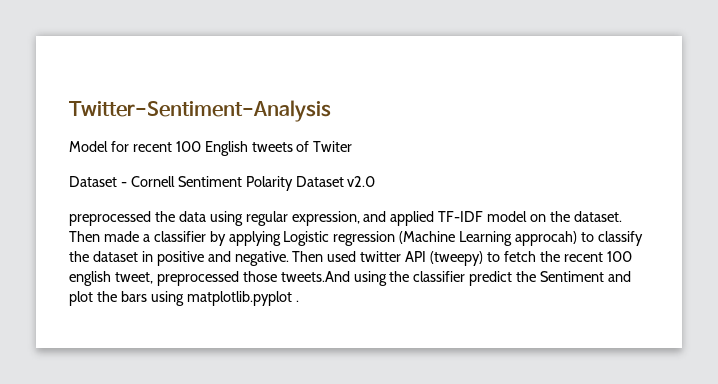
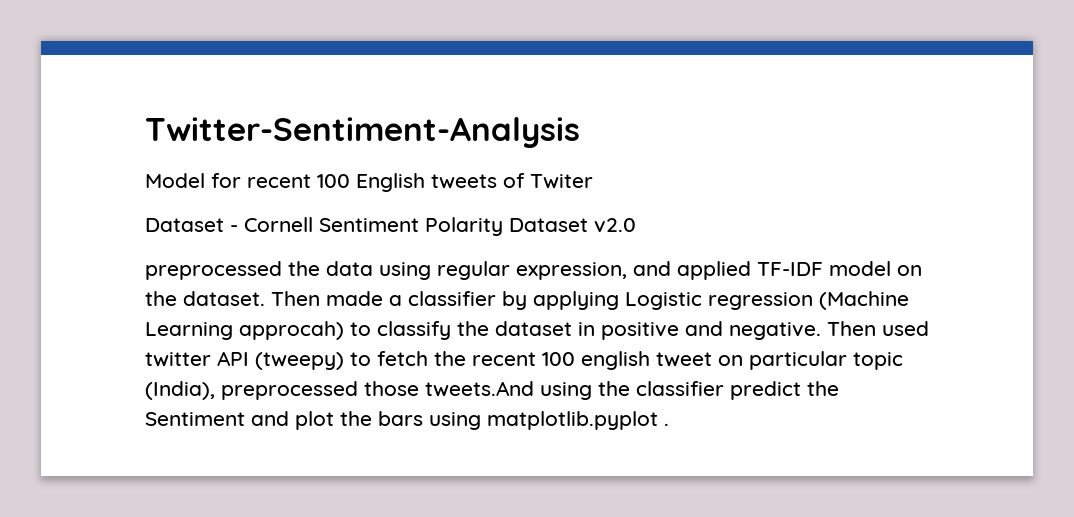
- Then used twitter API (tweepy) to fetch the recent 100 english tweet, preprocessed those tweets.And using the classifier predict the Sentiment and plot the bars using matplotlib.pyplot .
+ Then used twitter API (tweepy) to fetch the recent 100 english tweet on particular topic (India), preprocessed those tweets.And using the classifier predict the Sentiment and plot the bars using matplotlib.pyplot .

